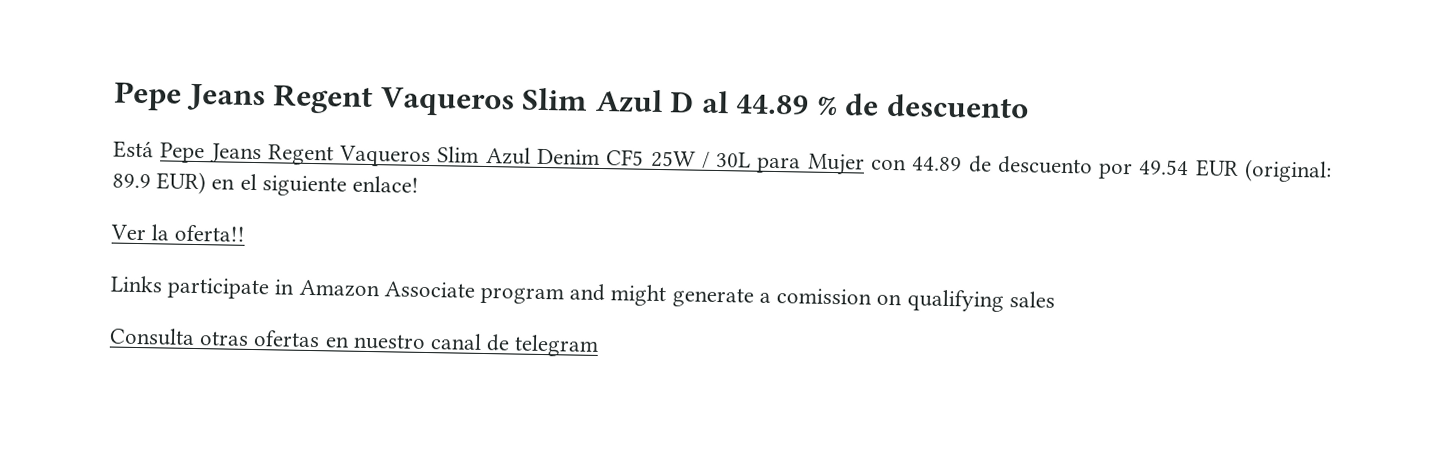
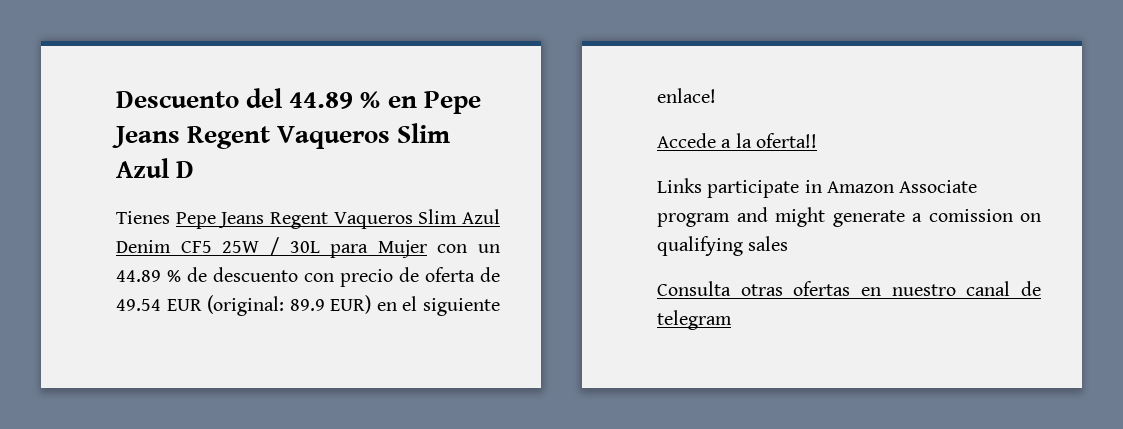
- Pepe Jeans Regent Vaqueros Slim Azul D al 44.89 % de descuento
- Está Pepe Jeans Regent Vaqueros Slim Azul Denim CF5 25W / 30L para Mujer con 44.89 de descuento por 49.54 EUR (original: 89.9 EUR) en el siguiente enlace!
+ Descuento del 44.89 % en Pepe Jeans Regent Vaqueros Slim Azul D
+ Tienes Pepe Jeans Regent Vaqueros Slim Azul Denim CF5 25W / 30L para Mujer con un 44.89 % de descuento con precio de oferta de 49.54 EUR (original: 89.9 EUR) en el siguiente enlace!
- Ver la oferta!!
+ Accede a la oferta!!

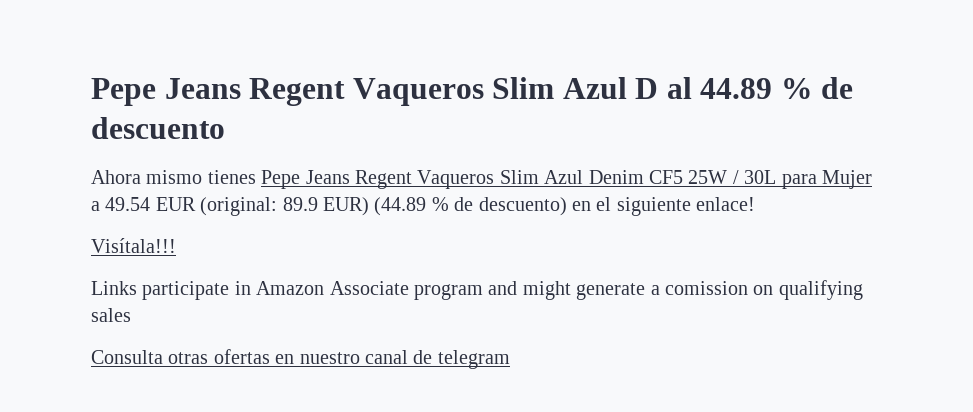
- Descuento del 44.89 % en Pepe Jeans Regent Vaqueros Slim Azul D
- Tienes Pepe Jeans Regent Vaqueros Slim Azul Denim CF5 25W / 30L para Mujer con un 44.89 % de descuento con precio de oferta de 49.54 EUR (original: 89.9 EUR) en el siguiente enlace!
+ Pepe Jeans Regent Vaqueros Slim Azul D al 44.89 % de descuento
+ Ahora mismo tienes Pepe Jeans Regent Vaqueros Slim Azul Denim CF5 25W / 30L para Mujer a 49.54 EUR (original: 89.9 EUR) (44.89 % de descuento) en el siguiente enlace!
- Accede a la oferta!!
+ Visítala!!!

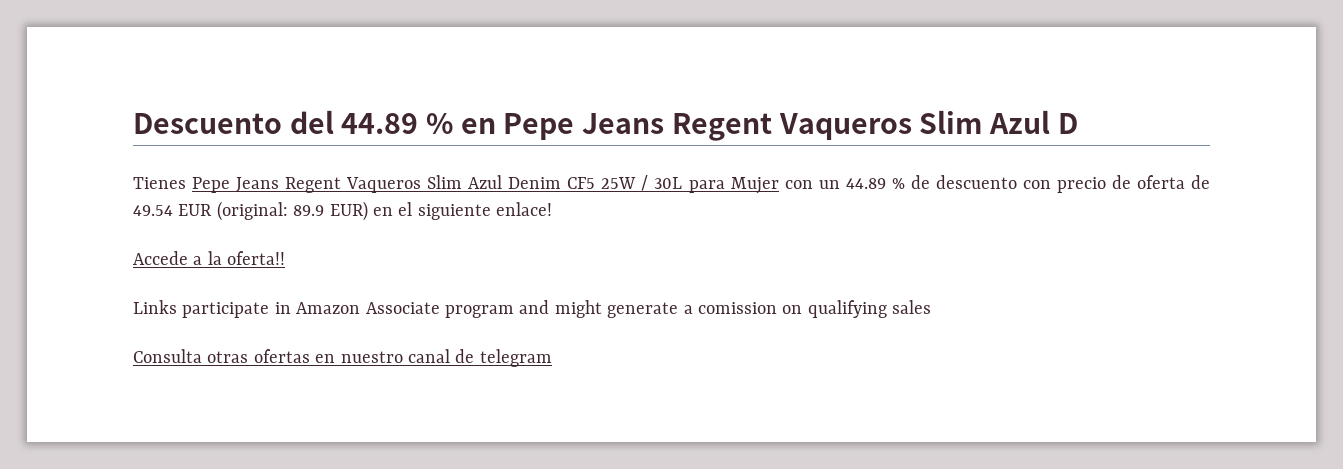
- Pepe Jeans Regent Vaqueros Slim Azul D al 44.89 % de descuento
- Ahora mismo tienes Pepe Jeans Regent Vaqueros Slim Azul Denim CF5 25W / 30L para Mujer a 49.54 EUR (original: 89.9 EUR) (44.89 % de descuento) en el siguiente enlace!
+ Descuento del 44.89 % en Pepe Jeans Regent Vaqueros Slim Azul D
+ Tienes Pepe Jeans Regent Vaqueros Slim Azul Denim CF5 25W / 30L para Mujer con un 44.89 % de descuento con precio de oferta de 49.54 EUR (original: 89.9 EUR) en el siguiente enlace!
- Visítala!!!
+ Accede a la oferta!!

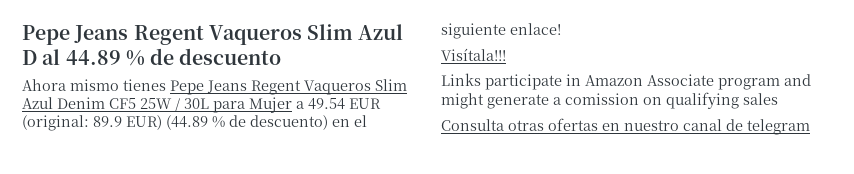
- Descuento del 44.89 % en Pepe Jeans Regent Vaqueros Slim Azul D
- Tienes Pepe Jeans Regent Vaqueros Slim Azul Denim CF5 25W / 30L para Mujer con un 44.89 % de descuento con precio de oferta de 49.54 EUR (original: 89.9 EUR) en el siguiente enlace!
+ Pepe Jeans Regent Vaqueros Slim Azul D al 44.89 % de descuento
+ Ahora mismo tienes Pepe Jeans Regent Vaqueros Slim Azul Denim CF5 25W / 30L para Mujer a 49.54 EUR (original: 89.9 EUR) (44.89 % de descuento) en el siguiente enlace!
- Accede a la oferta!!
+ Visítala!!!

